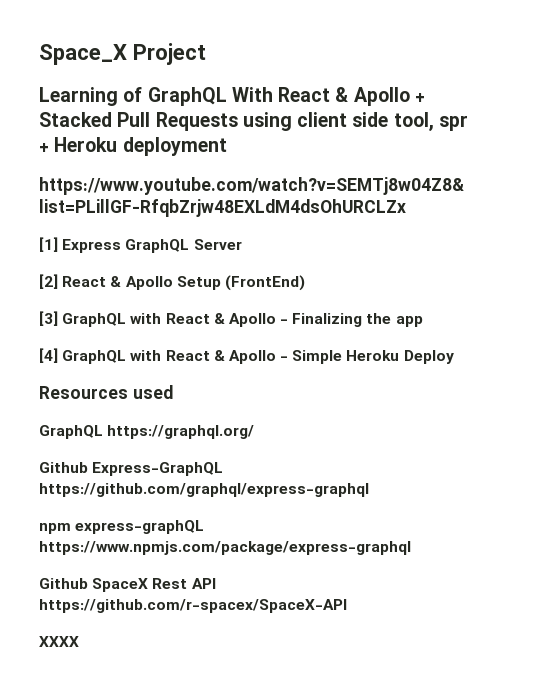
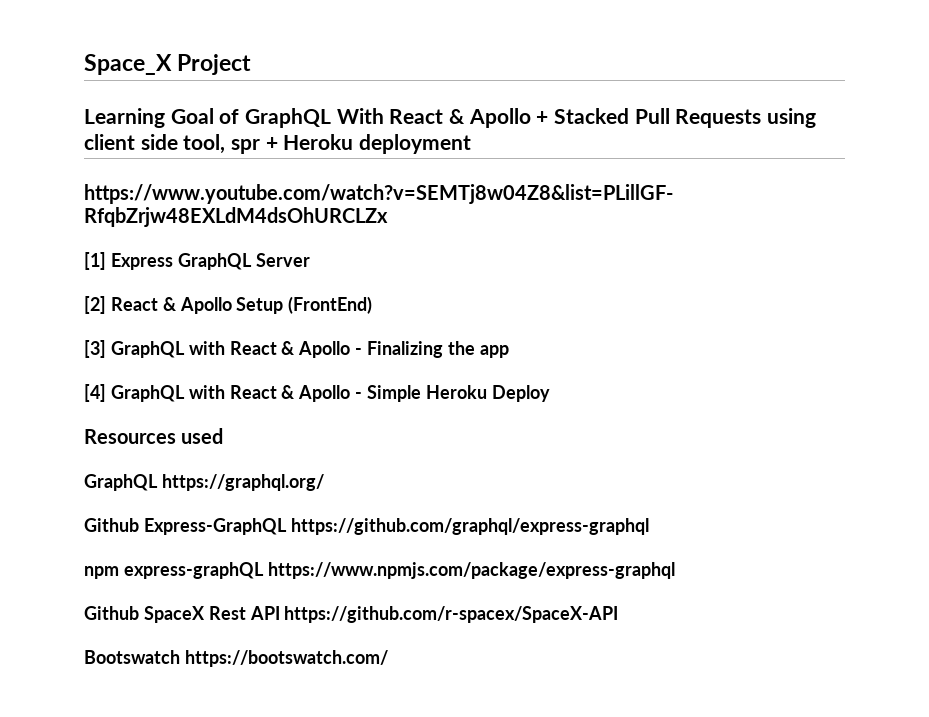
- Learning of GraphQL With React & Apollo + Stacked Pull Requests using client side tool, spr + Heroku deployment
+ Learning Goal of GraphQL With React & Apollo + Stacked Pull Requests using client side tool, spr + Heroku deployment
- XXXX
+ Bootswatch https://bootswatch.com/

